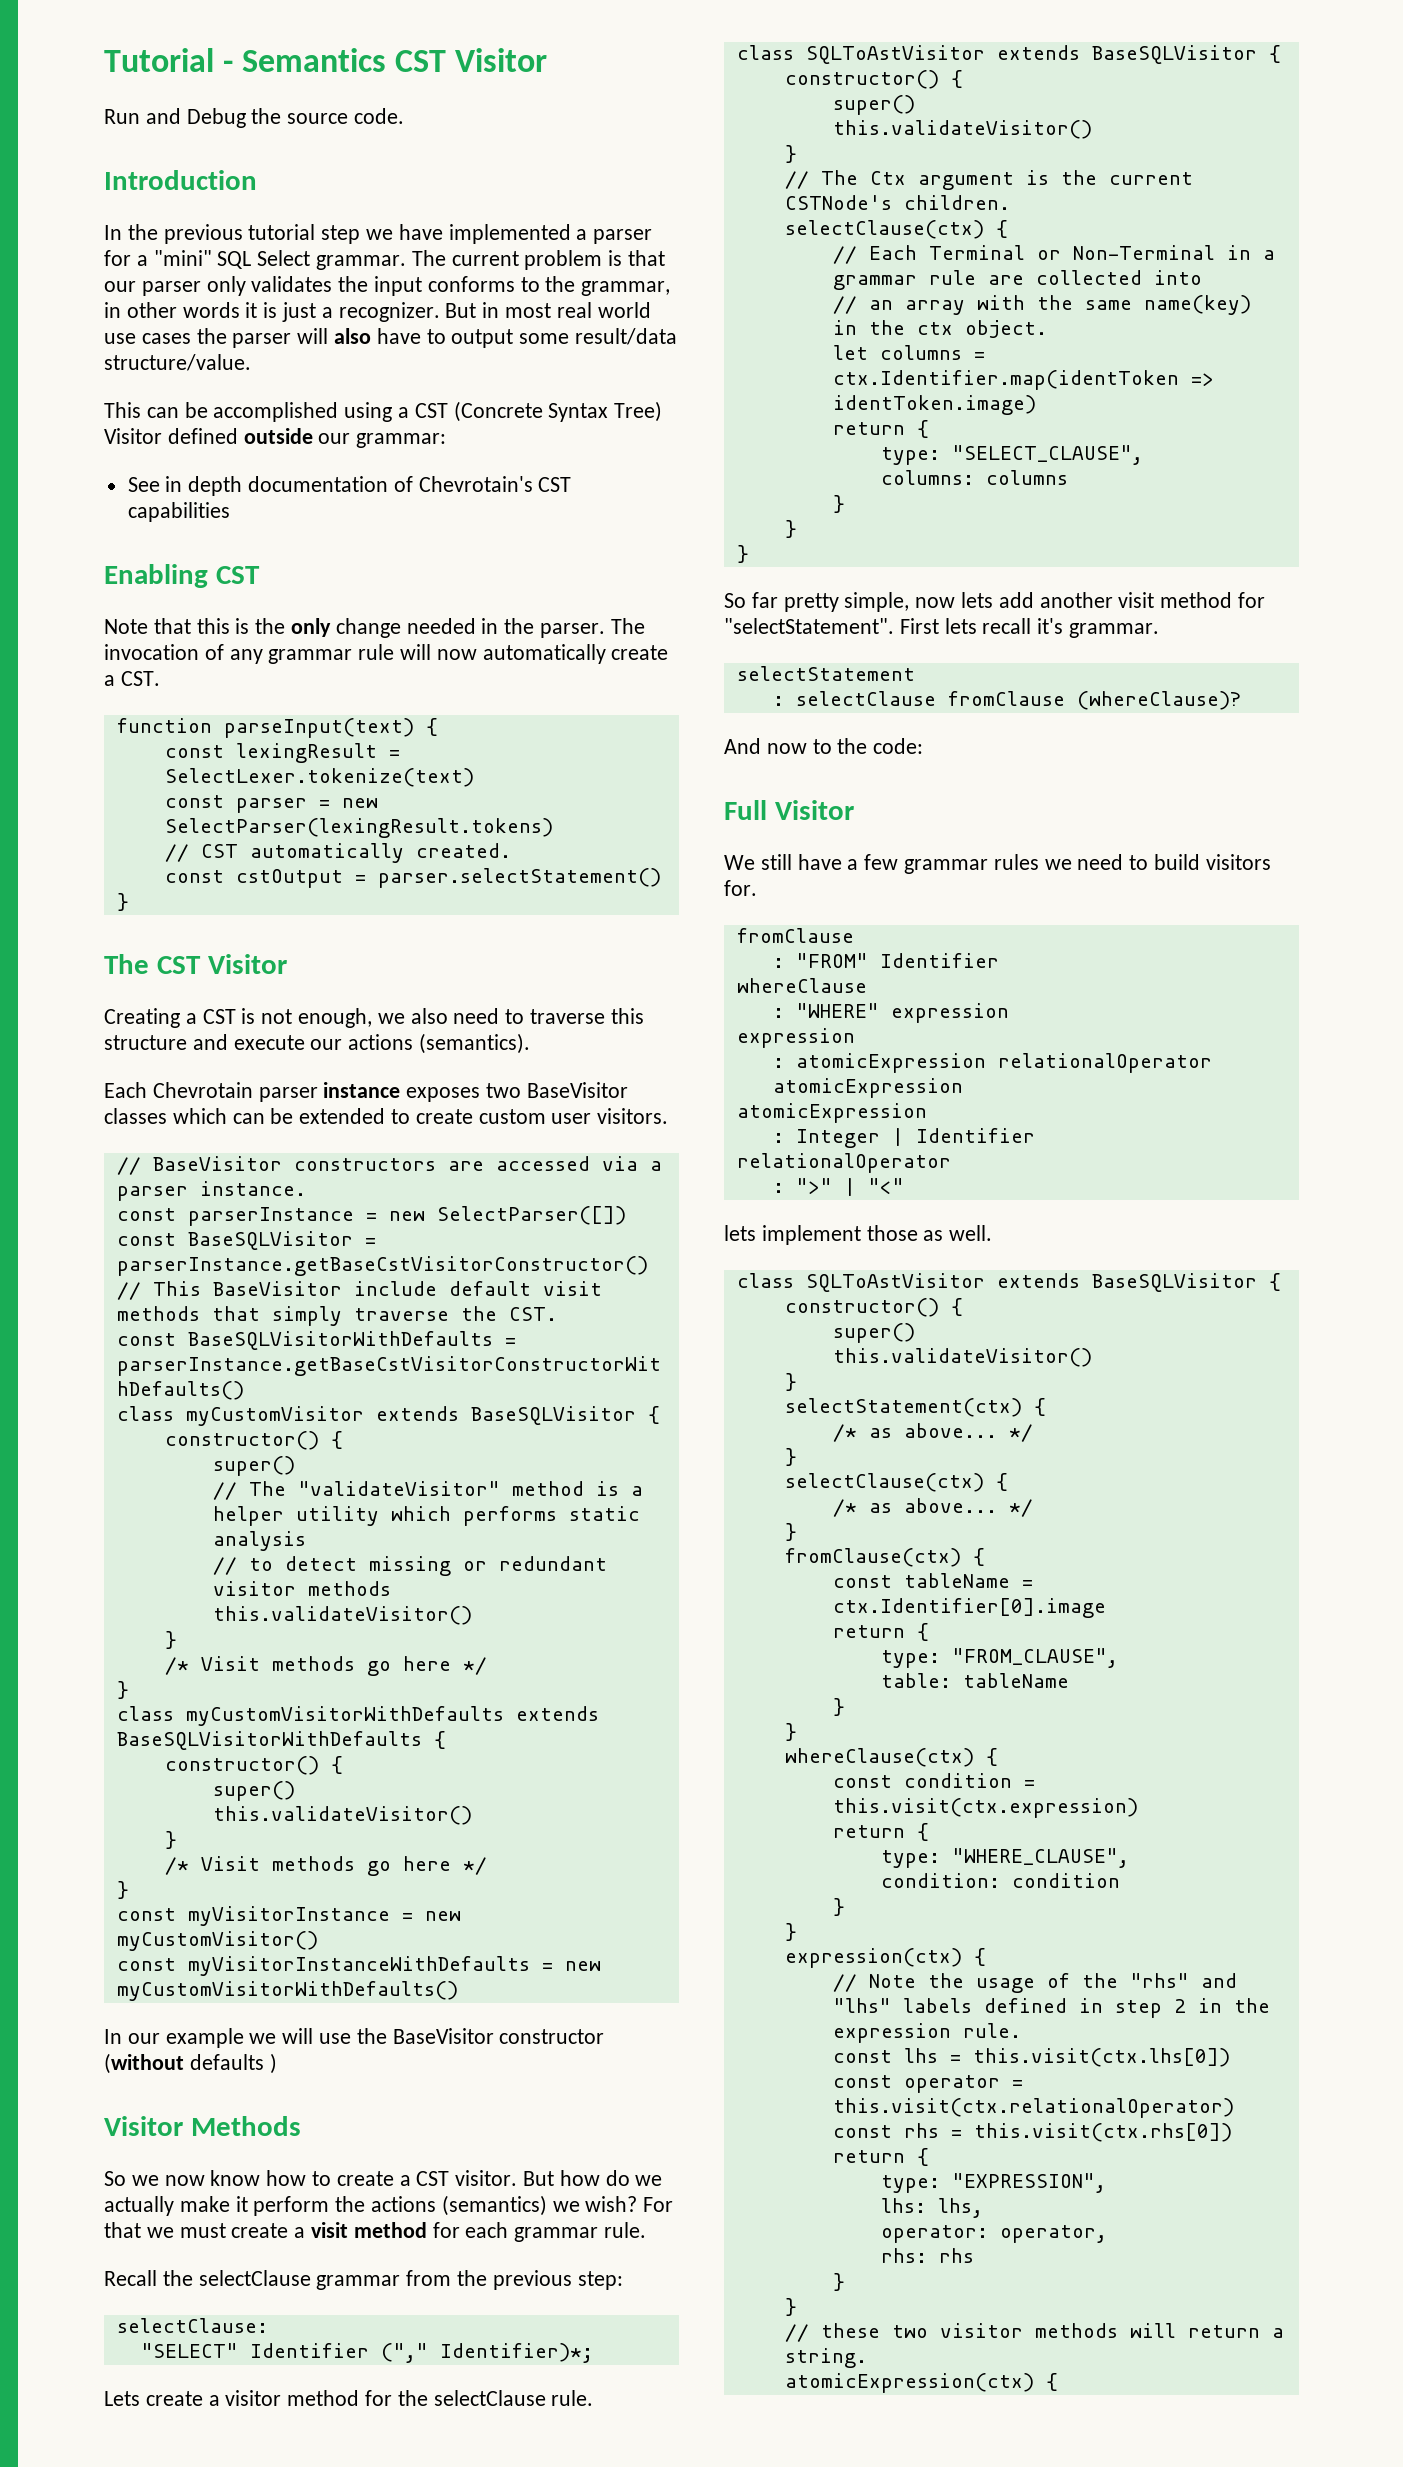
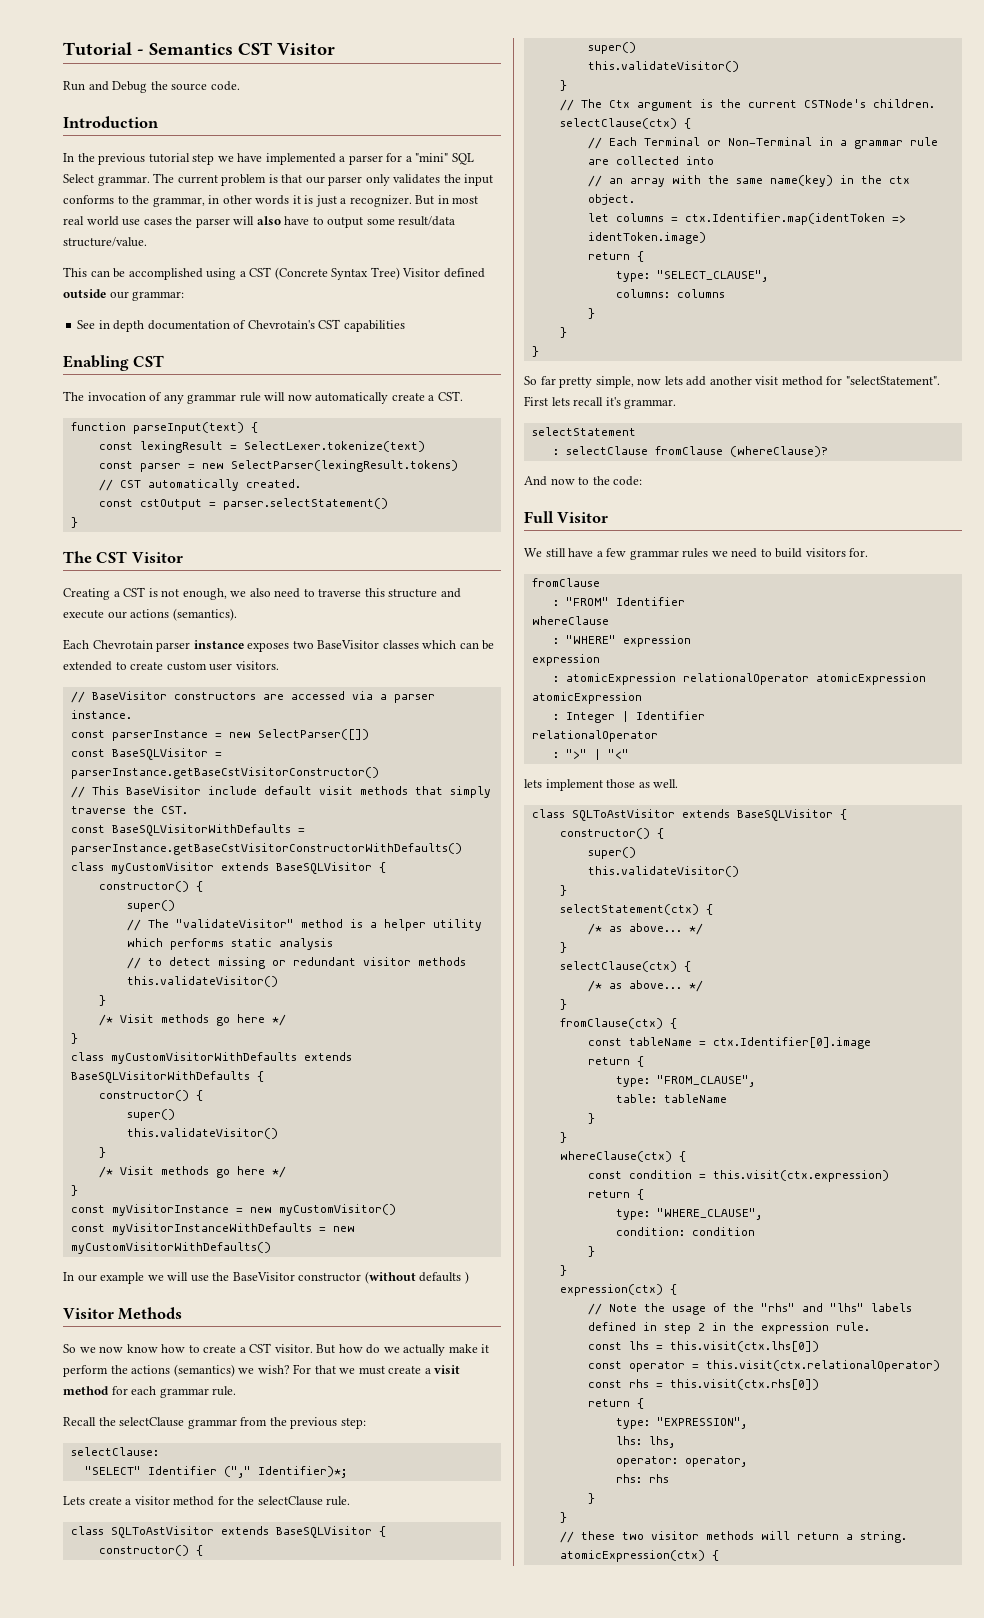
- Note that this is the only change needed in the parser.

